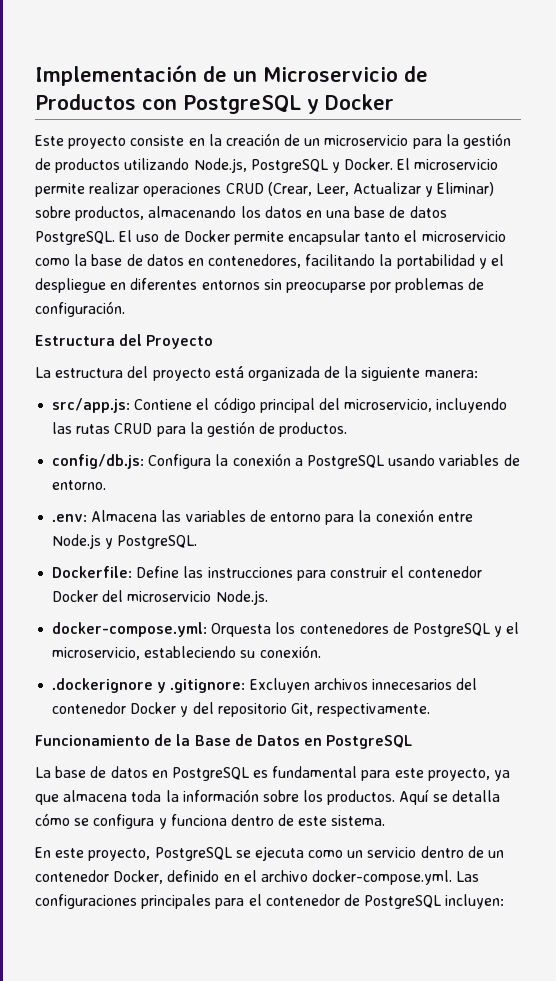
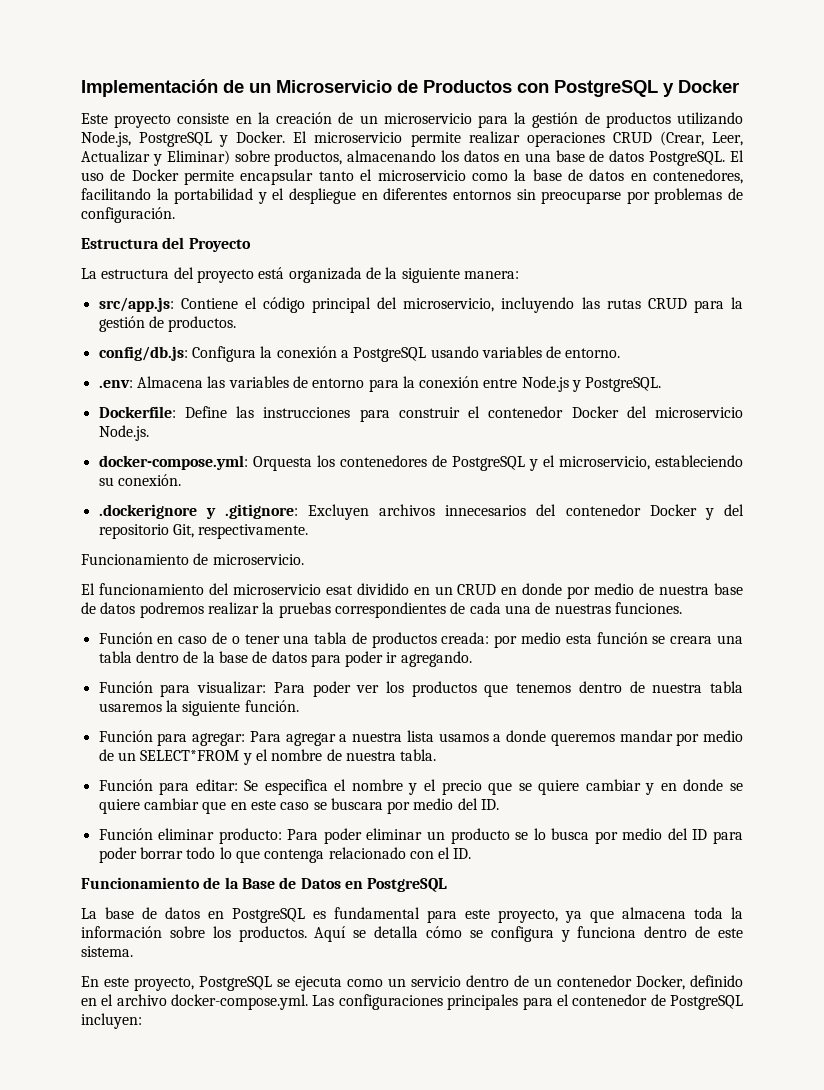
+ Funcionamiento de microservicio.
+ El funcionamiento del microservicio esat dividido en un CRUD en donde por medio de nuestra base de datos podremos realizar la pruebas correspondientes de cada una de nuestras funciones.
+ Función en caso de o tener una tabla de productos creada: por medio esta función se creara una tabla dentro de la base de datos para poder ir agregando.
+ Función para visualizar: Para poder ver los productos que tenemos dentro de nuestra tabla usaremos la siguiente función.
+ Función para agregar: Para agregar a nuestra lista usamos a donde queremos mandar por medio de un SELECT*FROM y el nombre de nuestra tabla.
+ Función para editar: Se especifica el nombre y el precio que se quiere cambiar y en donde se quiere cambiar que en este caso se buscara por medio del ID.
+ Función eliminar producto: Para poder eliminar un producto se lo busca por medio del ID para poder borrar todo lo que contenga relacionado con el ID.

